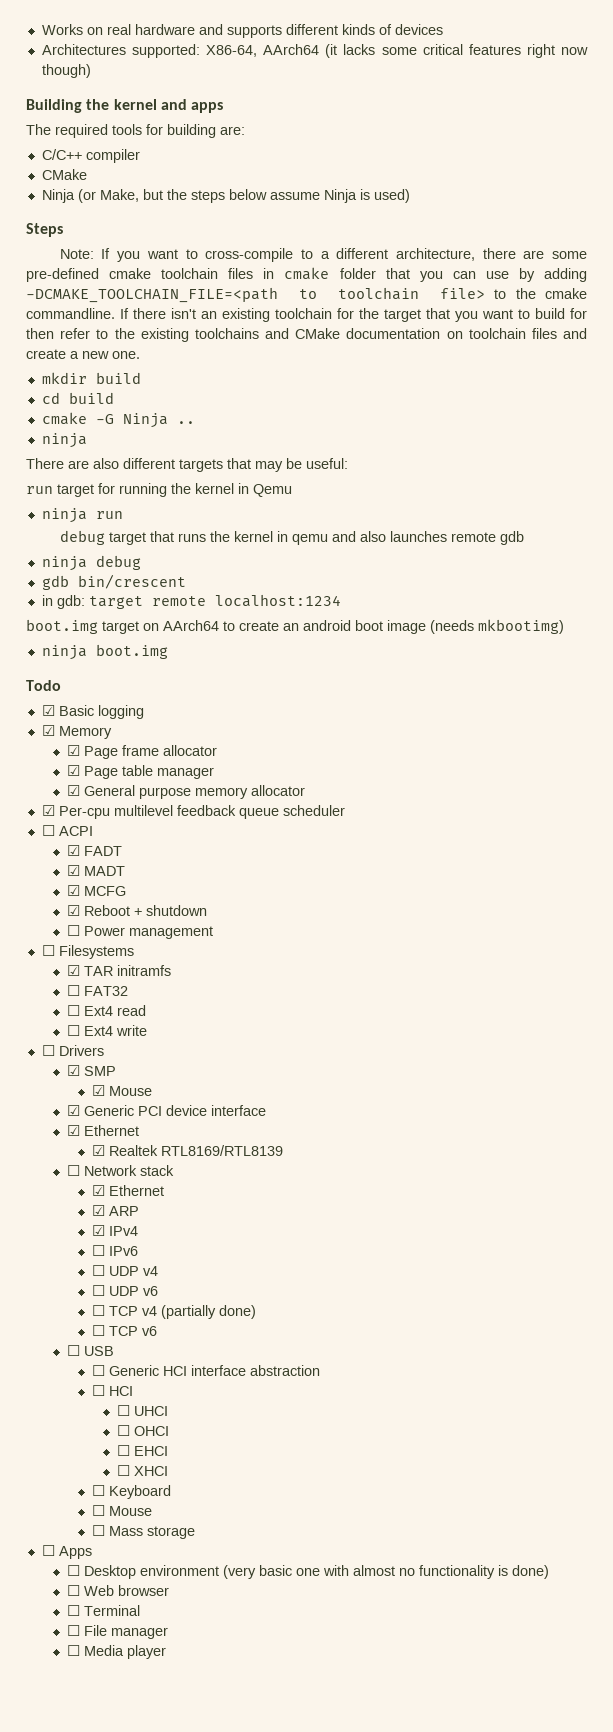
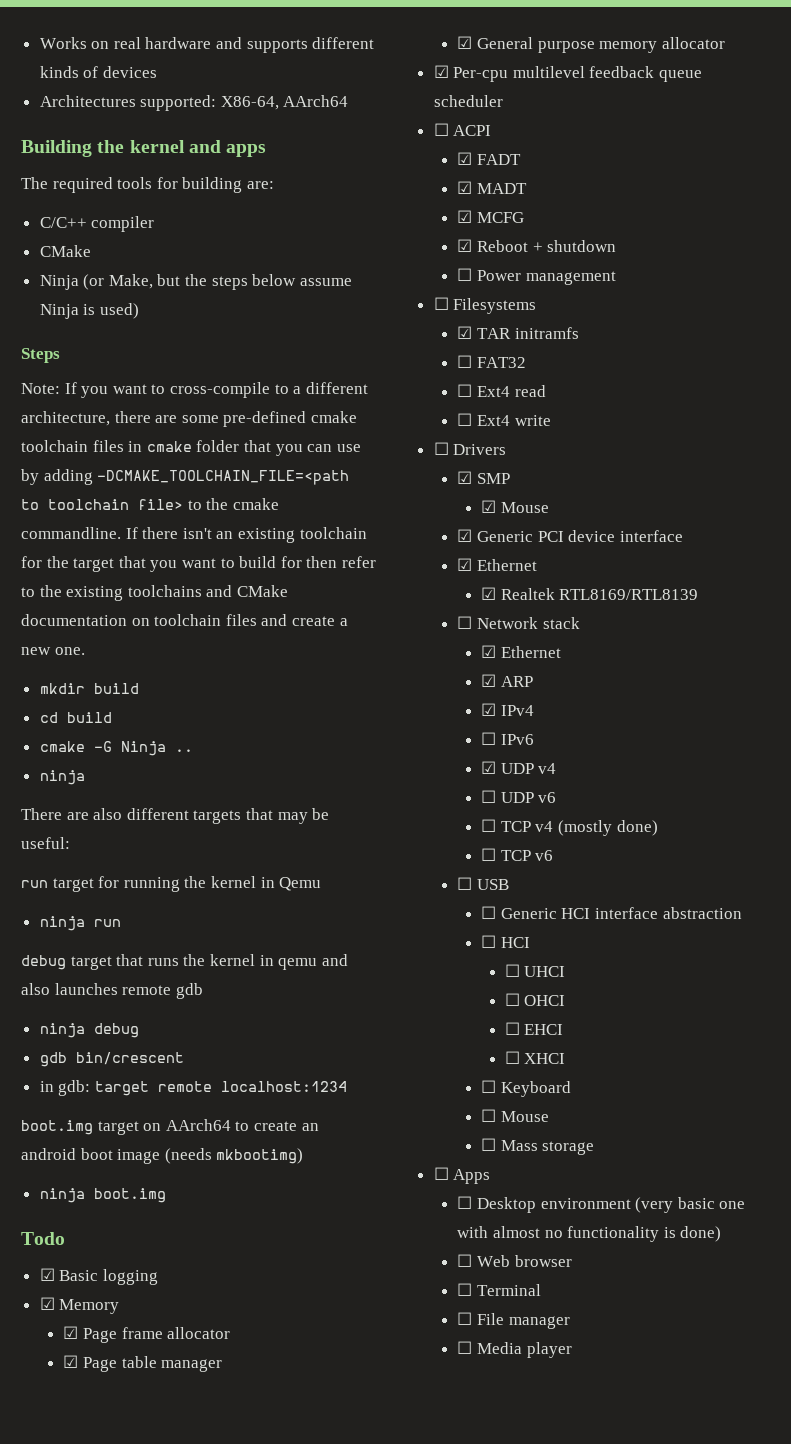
- Architectures supported: X86-64, AArch64 (it lacks some critical features right now though)
+ Architectures supported: X86-64, AArch64
- ☐ UDP v4
+ ☑ UDP v4
- ☐ TCP v4 (partially done)
+ ☐ TCP v4 (mostly done)

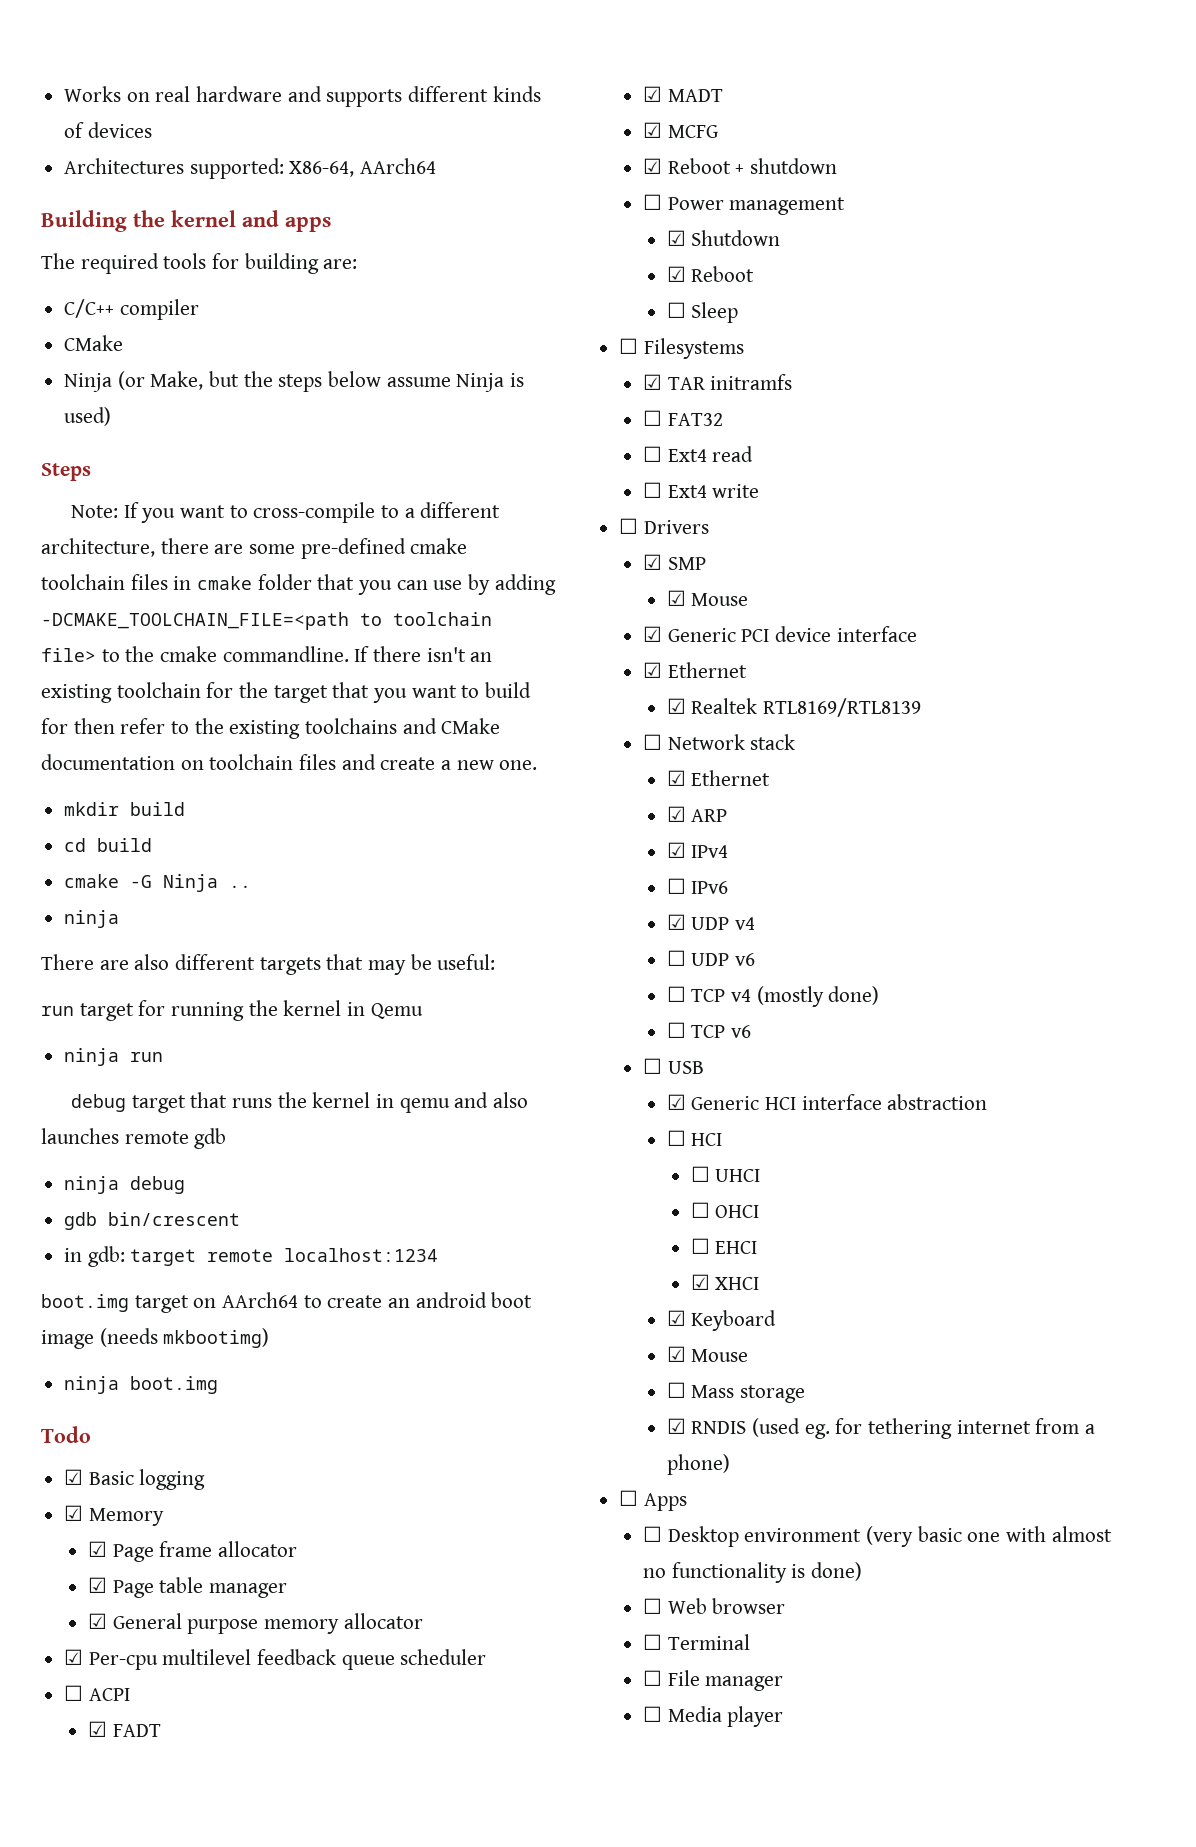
+ ☑ Shutdown
+ ☑ Reboot
+ ☐ Sleep
- ☐ Generic HCI interface abstraction
+ ☑ Generic HCI interface abstraction
- ☐ XHCI
+ ☑ XHCI
- ☐ Keyboard
- ☐ Mouse
+ ☑ Keyboard
+ ☑ Mouse
+ ☑ RNDIS (used eg. for tethering internet from a phone)

